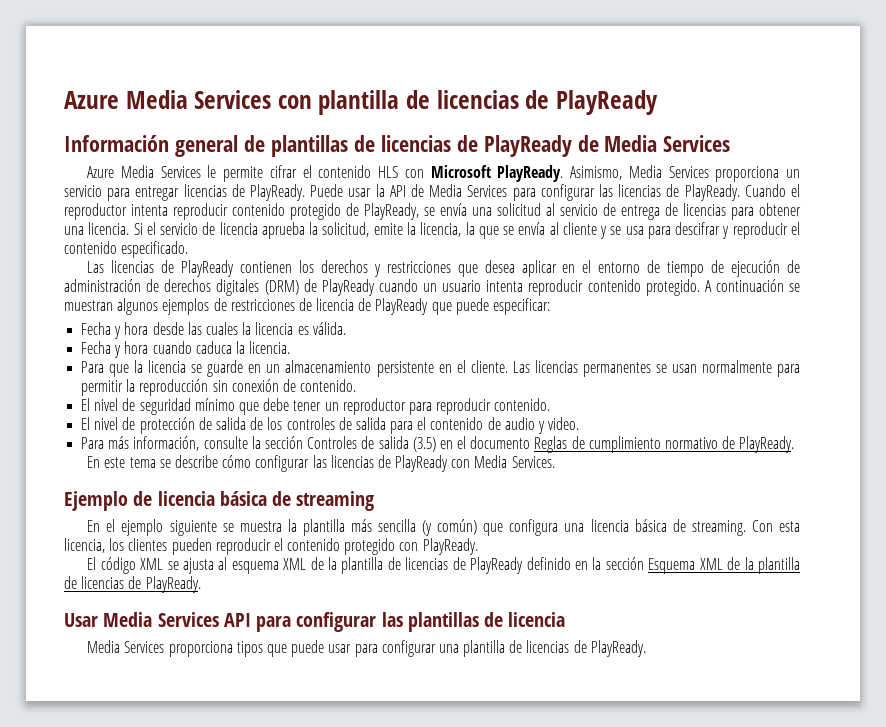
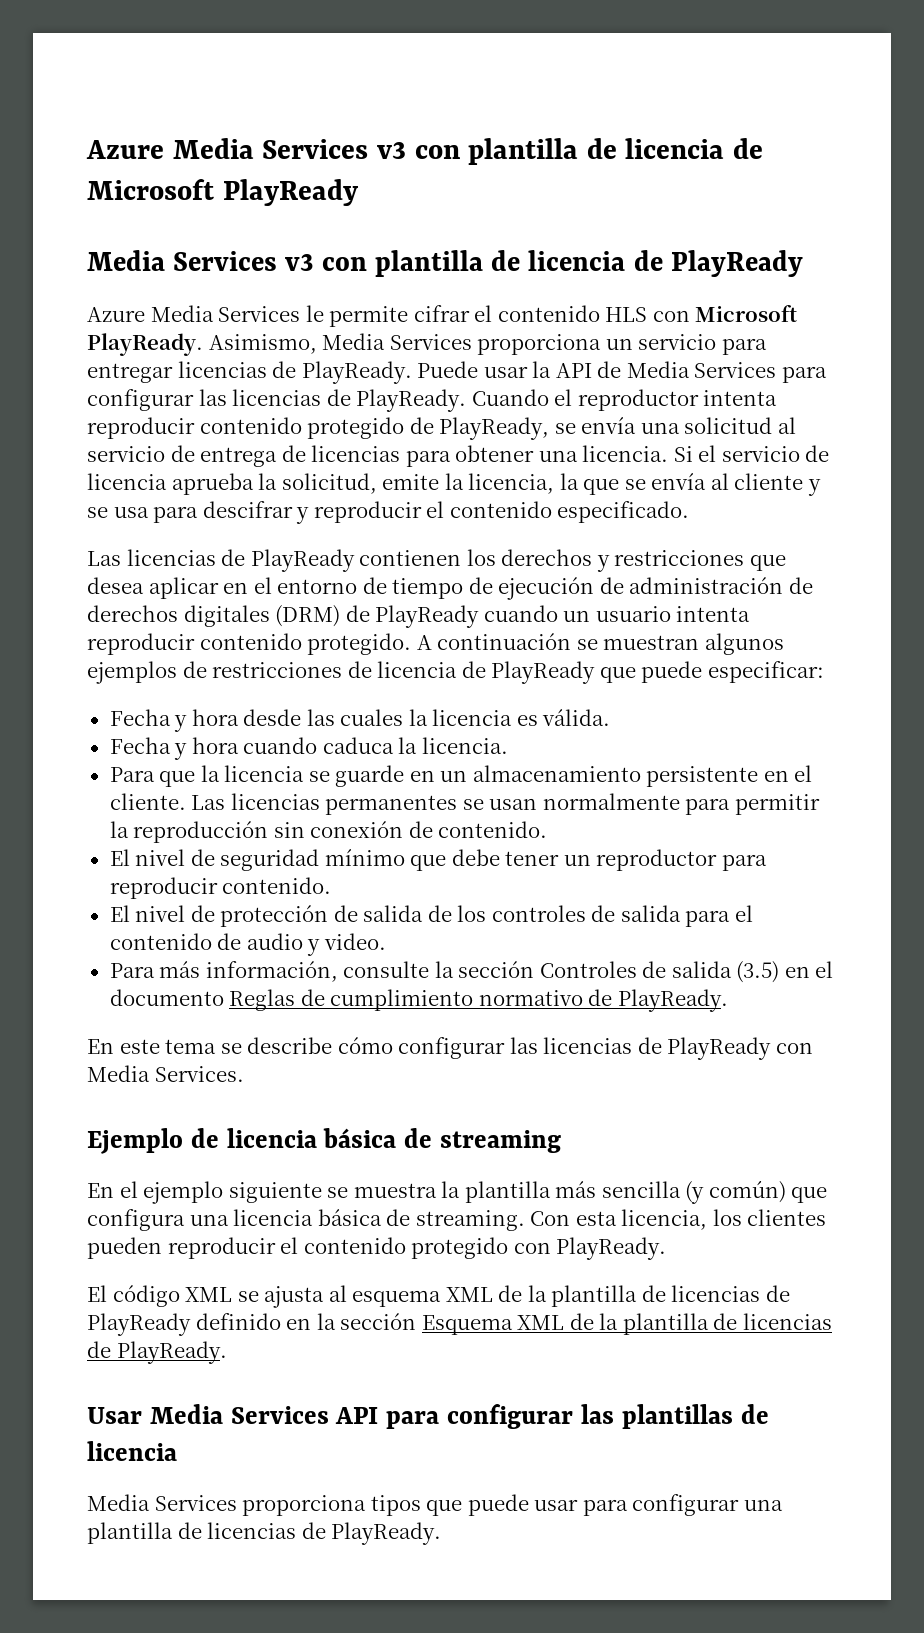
- Azure Media Services con plantilla de licencias de PlayReady
- Información general de plantillas de licencias de PlayReady de Media Services
+ Azure Media Services v3 con plantilla de licencia de Microsoft PlayReady
+ Media Services v3 con plantilla de licencia de PlayReady

